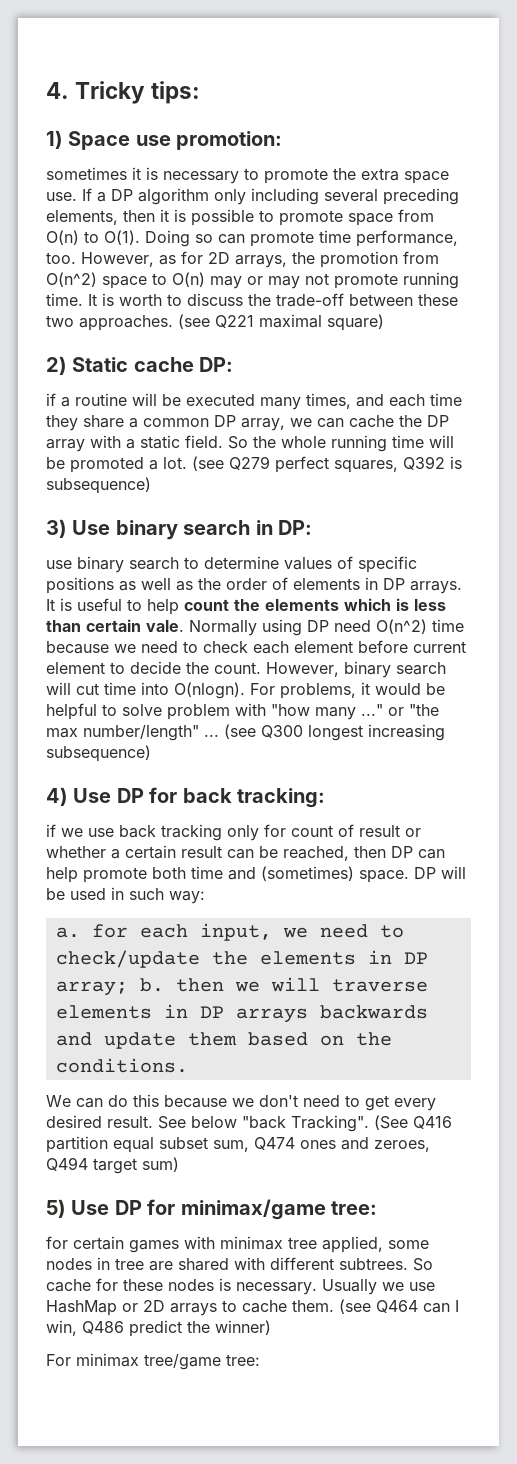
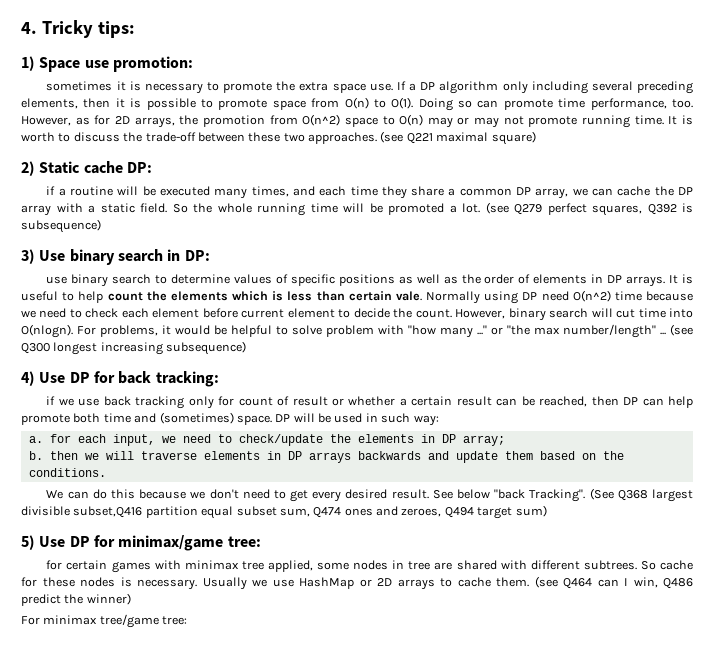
- a. for each input, we need to check/update the elements in DP array; b. then we will traverse elements in DP arrays backwards and update them based on the conditions.
+ a. for each input, we need to check/update the elements in DP array;
+ b. then we will traverse elements in DP arrays backwards and update them based on the conditions.
- (See Q416 partition equal subset sum, Q474 ones and zeroes, Q494 target sum)
+ (See Q368 largest divisible subset,Q416 partition equal subset sum, Q474 ones and zeroes, Q494 target sum)

